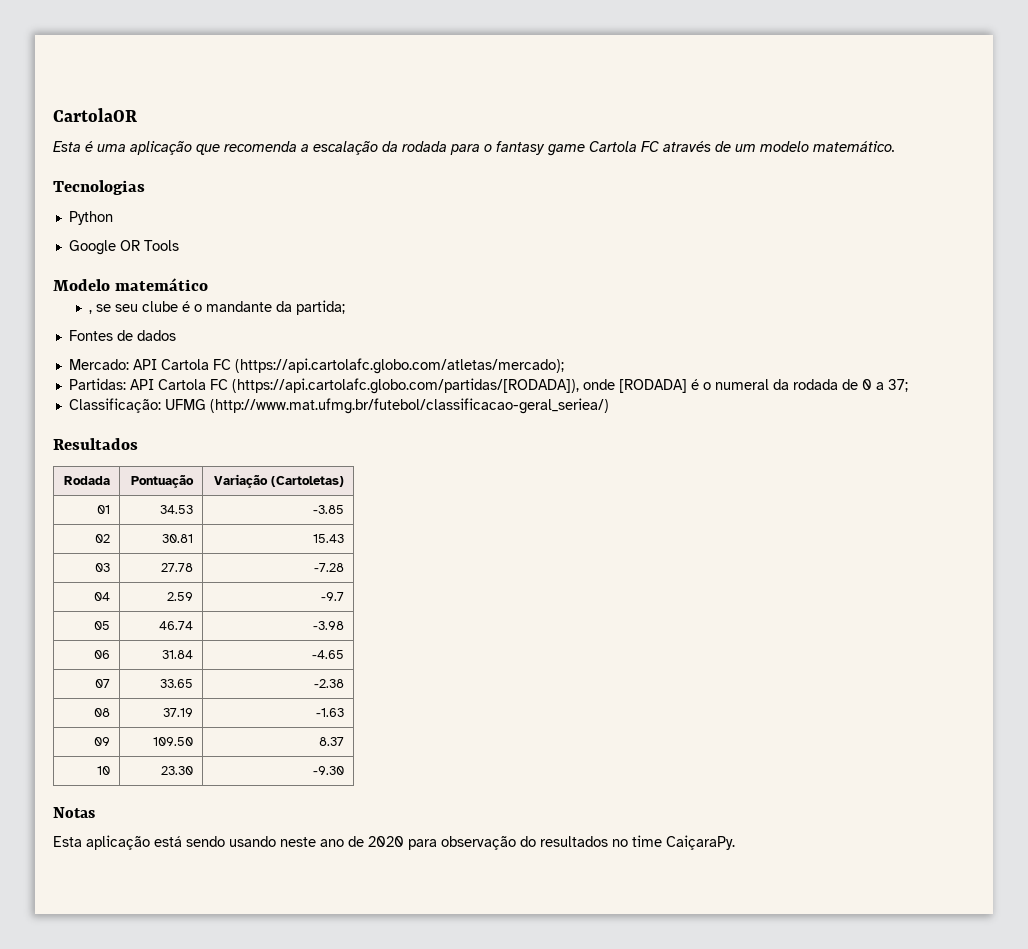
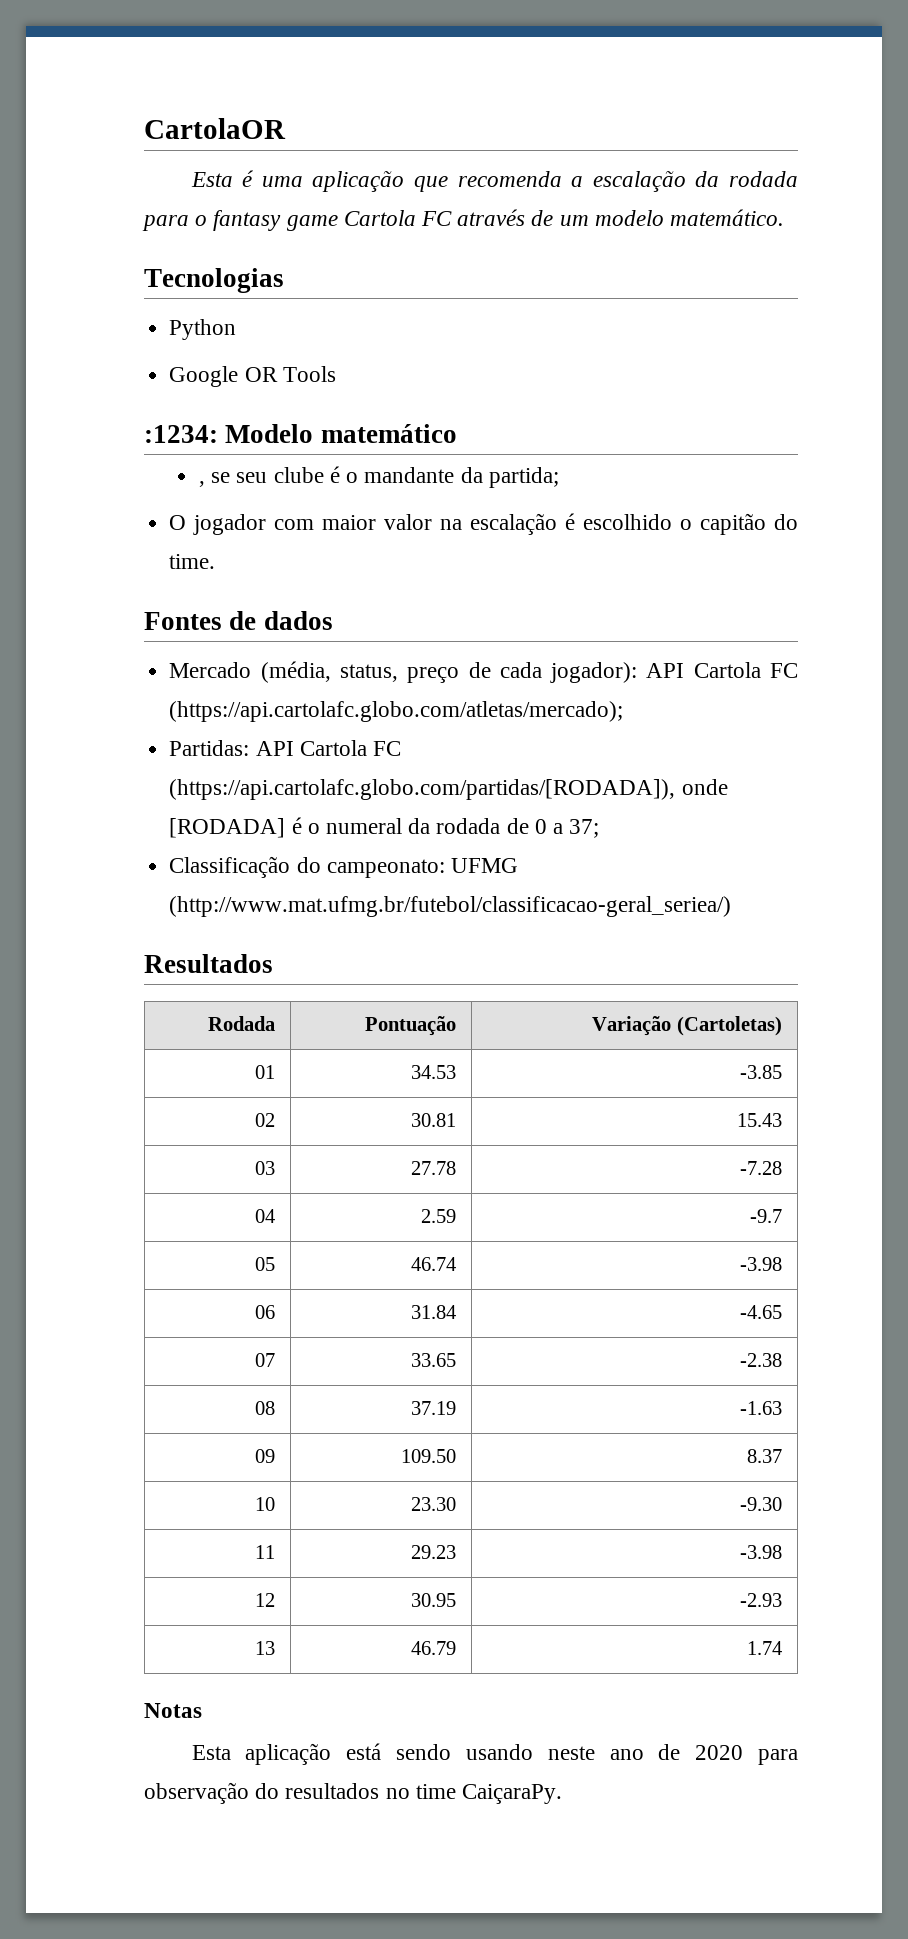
- Modelo matemático
+ :1234: Modelo matemático
+ O jogador com maior valor na escalação é escolhido o capitão do time.
  Fontes de dados
- Mercado: API Cartola FC (https://api.cartolafc.globo.com/atletas/mercado);
+ Mercado (média, status, preço de cada jogador): API Cartola FC (https://api.cartolafc.globo.com/atletas/mercado);
- Classificação: UFMG (http://www.mat.ufmg.br/futebol/classificacao-geral_seriea/)
+ Classificação do campeonato: UFMG (http://www.mat.ufmg.br/futebol/classificacao-geral_seriea/)
+ 11 | 29.23 | -3.98
+ 12 | 30.95 | -2.93
+ 13 | 46.79 | 1.74

